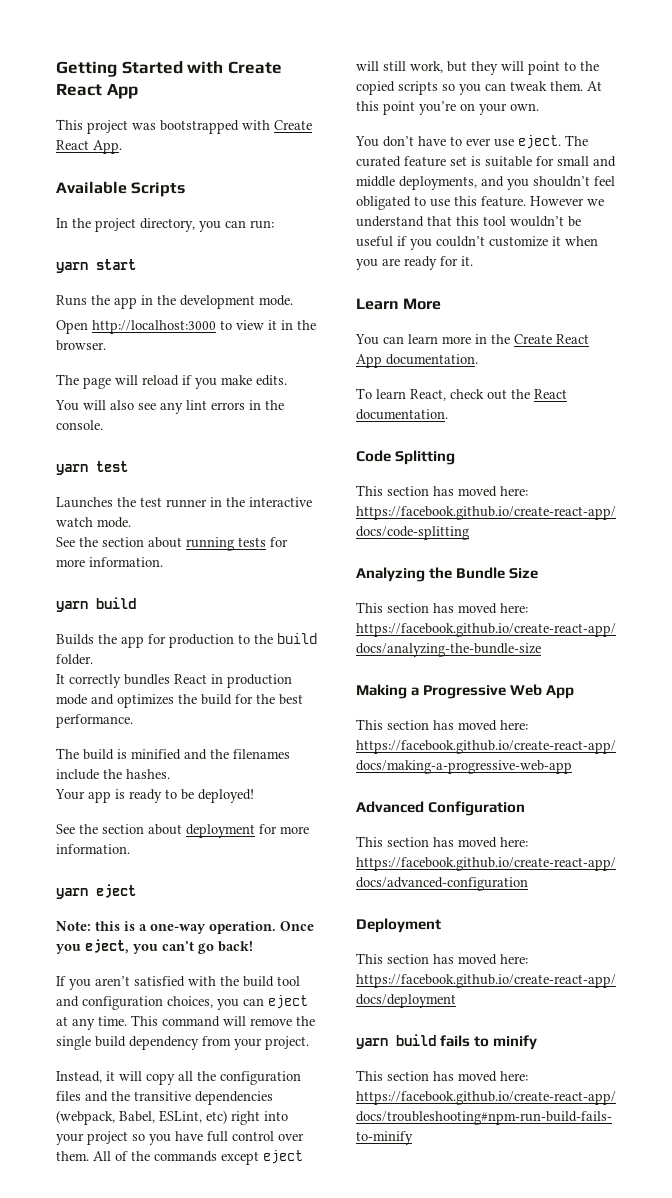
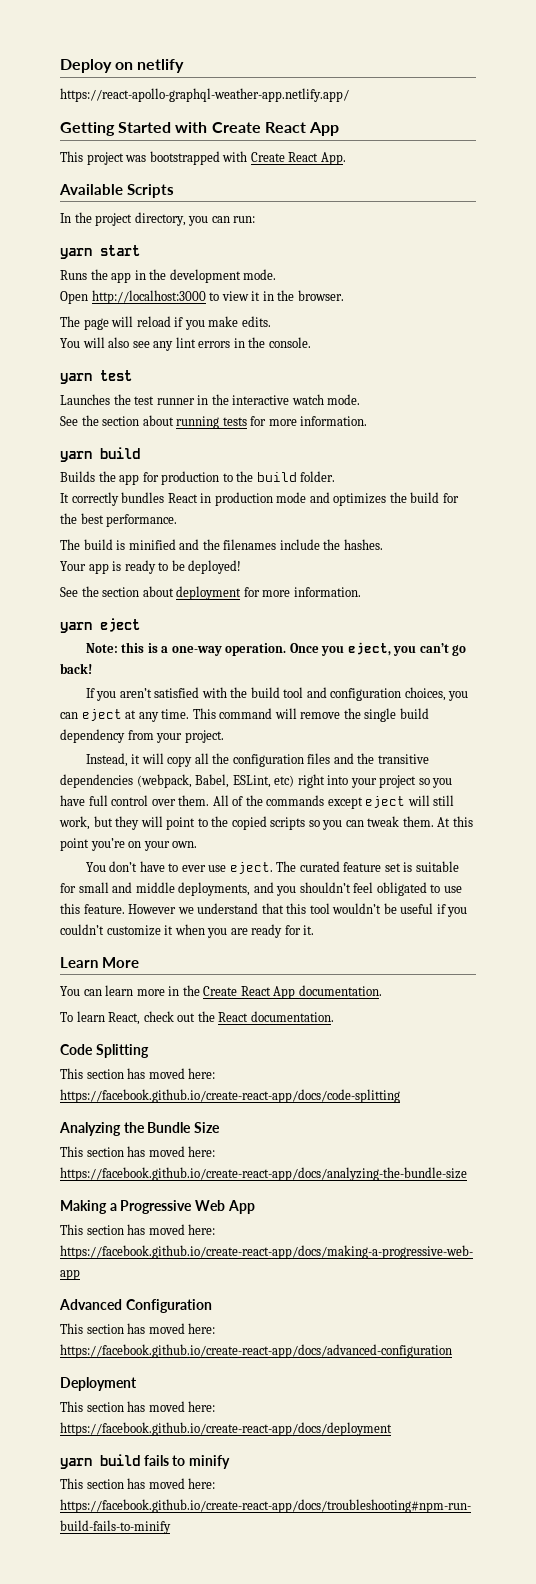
+ Deploy on netlify
+ https://react-apollo-graphql-weather-app.netlify.app/

